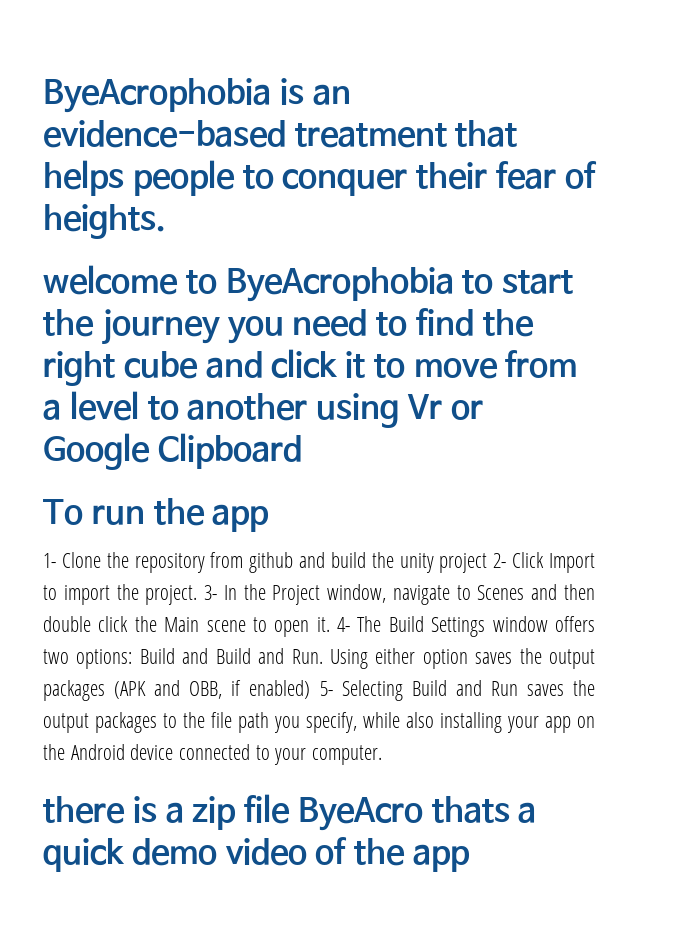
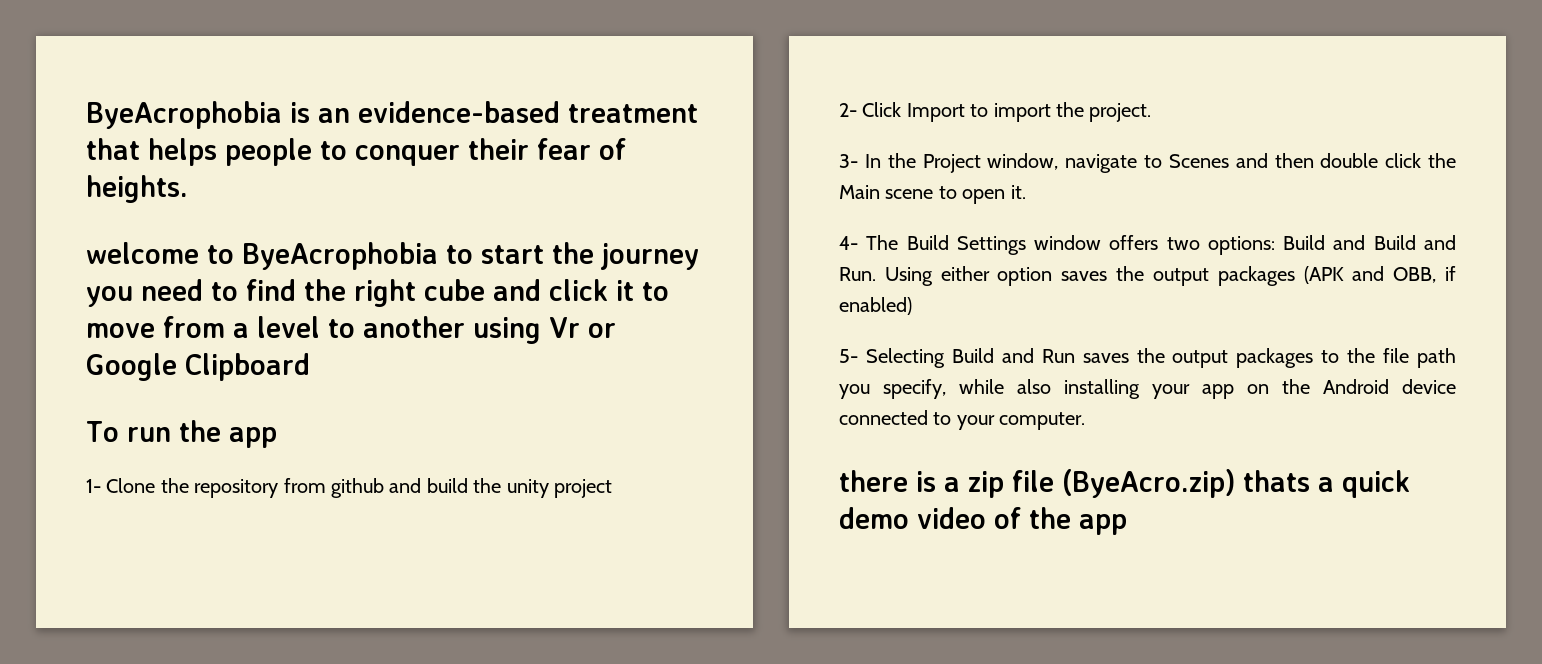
- 1- Clone the repository from github and build the unity project 2- Click Import to import the project. 3- In the Project window, navigate to Scenes and then double click the Main scene to open it. 4- The Build Settings window offers two options:
+ 1- Clone the repository from github and build the unity project
+ 2- Click Import to import the project.
+ 3- In the Project window, navigate to Scenes and then double click the Main scene to open it.
+ 4- The Build Settings window offers two options:
- Build and Build and Run. Using either option saves the output packages (APK and OBB, if enabled) 5- Selecting Build and Run saves the output packages to the file path you specify, while also installing your app on the Android device connected to your computer.
+ Build and Build and Run. Using either option saves the output packages (APK and OBB, if enabled)
+ 5- Selecting Build and Run saves the output packages to the file path you specify, while also installing your app on the Android device connected to your computer.
- there is a zip file ByeAcro thats a quick demo video of the app
+ there is a zip file (ByeAcro.zip) thats a quick demo video of the app

